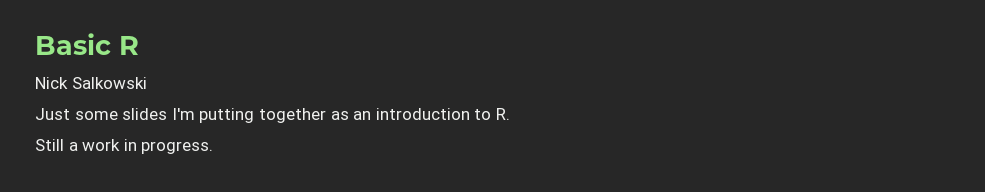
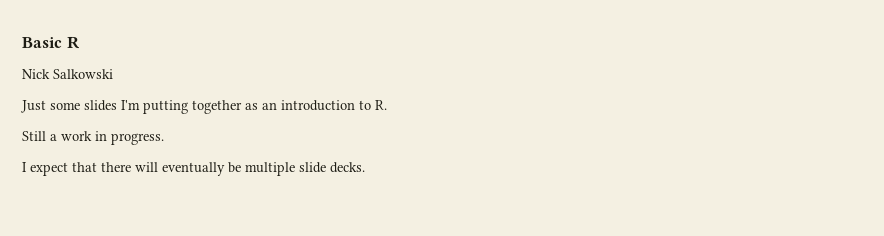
+ I expect that there will eventually be multiple slide decks.

